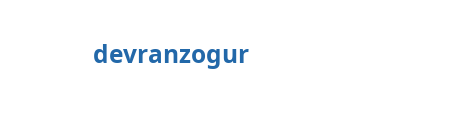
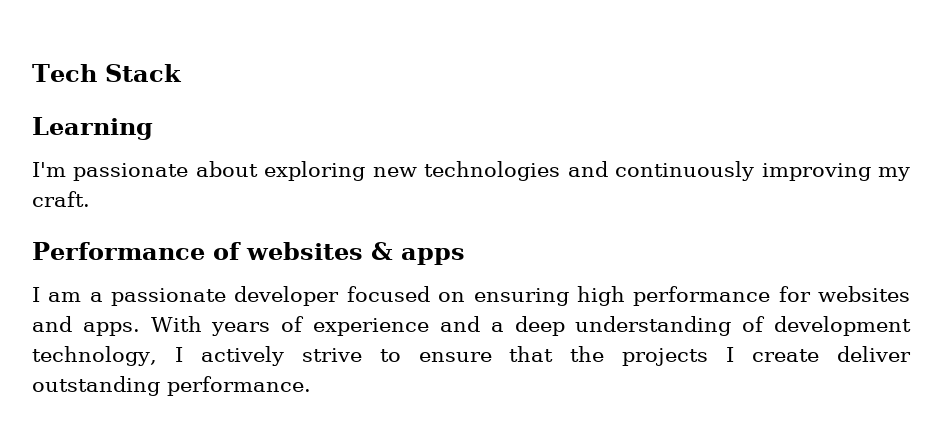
- devranzogur
+ Tech Stack
+ Learning
+ I'm passionate about exploring new technologies and continuously improving my craft.
+ Performance of websites & apps
+ I am a passionate developer focused on ensuring high performance for websites and apps. With years of experience and a deep understanding of development technology, I actively strive to ensure that the projects I create deliver outstanding performance.

